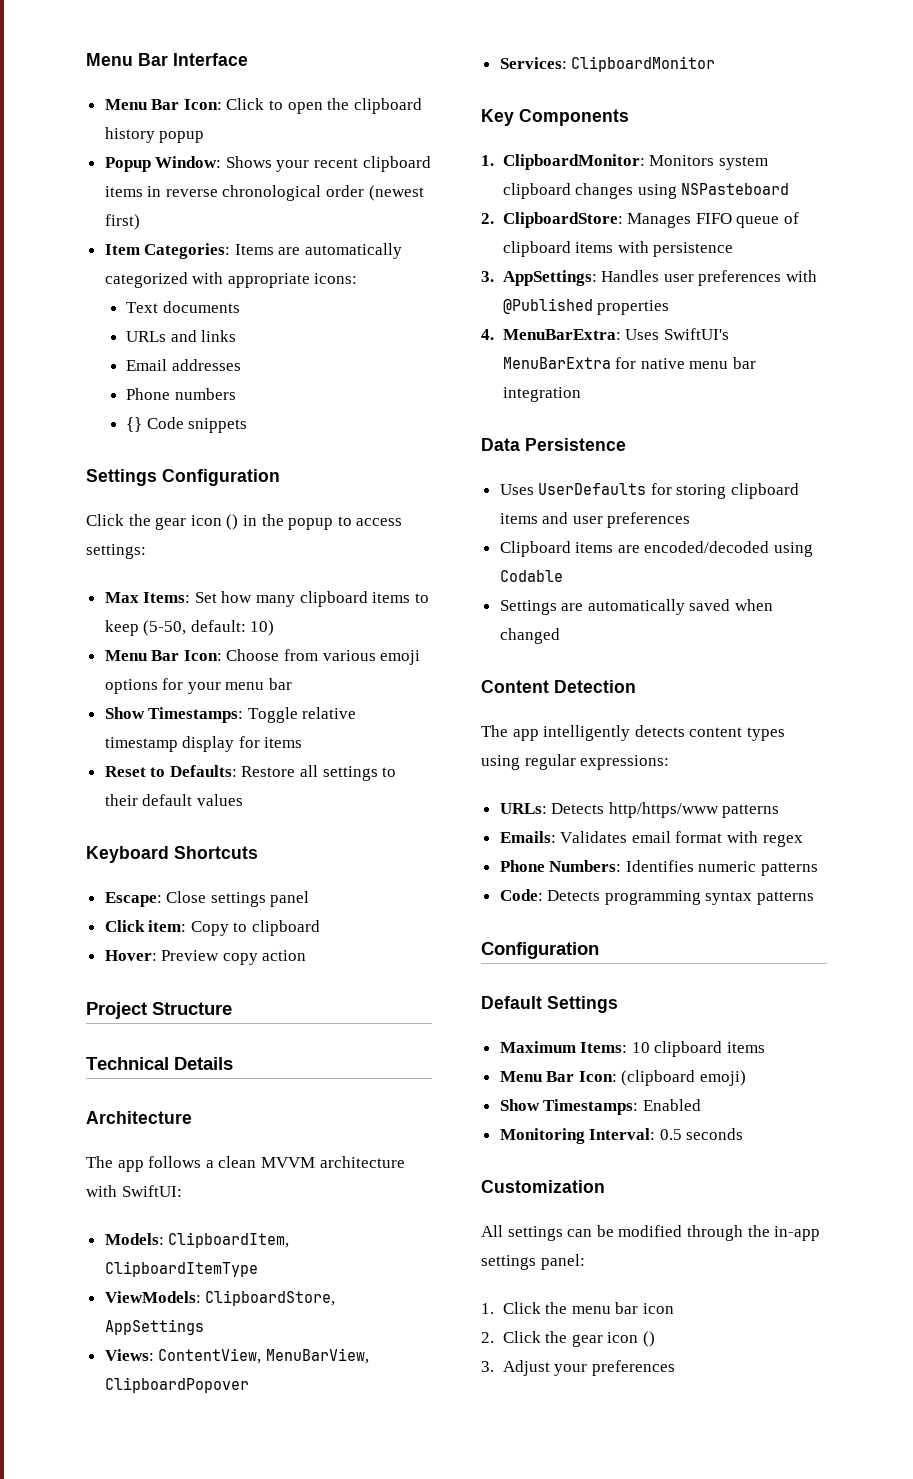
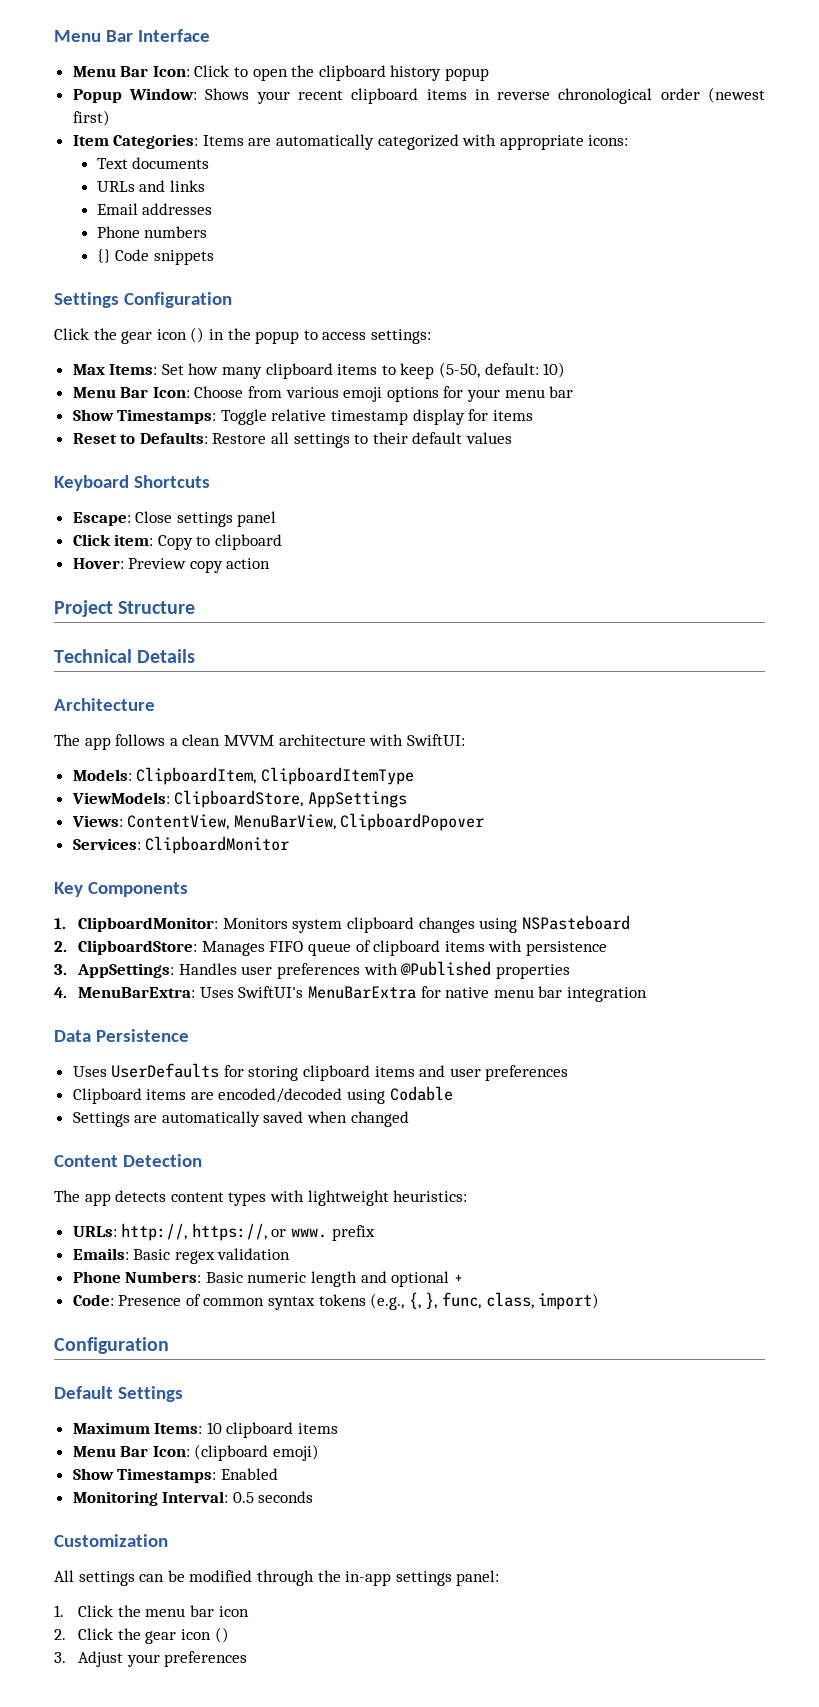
- The app intelligently detects content types using regular expressions:
- URLs: Detects http/https/www patterns
- Emails: Validates email format with regex
+ The app detects content types with lightweight heuristics:
+ URLs: http://, https://, or www. prefix
+ Emails: Basic regex validation
- Phone Numbers: Identifies numeric patterns
- Code: Detects programming syntax patterns
+ Phone Numbers: Basic numeric length and optional +
+ Code: Presence of common syntax tokens (e.g., {, }, func, class, import)

